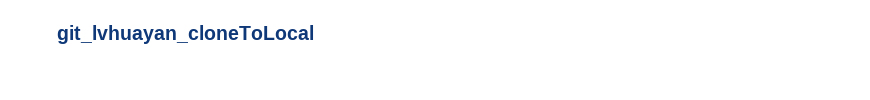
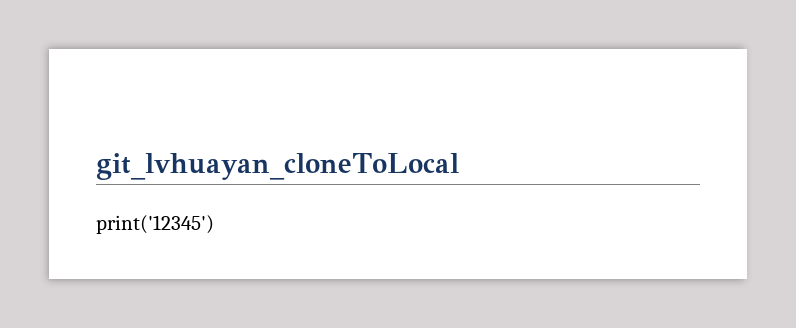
+ print('12345')

